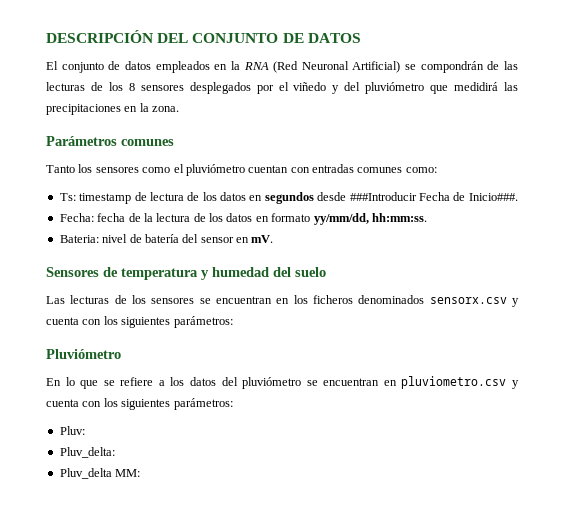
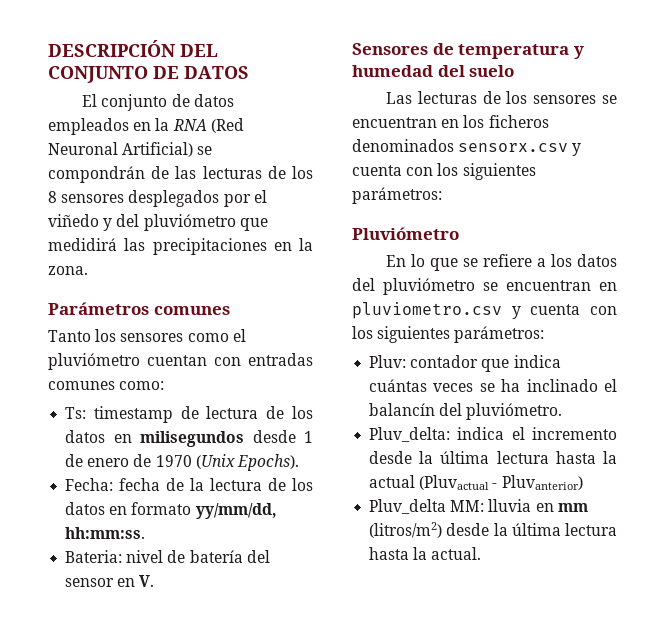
- Ts: timestamp de lectura de los datos en segundos desde ###Introducir Fecha de Inicio###.
+ Ts: timestamp de lectura de los datos en milisegundos desde 1 de enero de 1970 (Unix Epochs).
- Bateria: nivel de batería del sensor en mV.
+ Bateria: nivel de batería del sensor en V.
- Pluv:
- Pluv_delta:
- Pluv_delta MM:
+ Pluv: contador que indica cuántas veces se ha inclinado el balancín del pluviómetro.
+ Pluv_delta: indica el incremento desde la última lectura hasta la actual (Pluvactual - Pluvanterior)
+ Pluv_delta MM: lluvia en mm (litros/m2) desde la última lectura hasta la actual.

